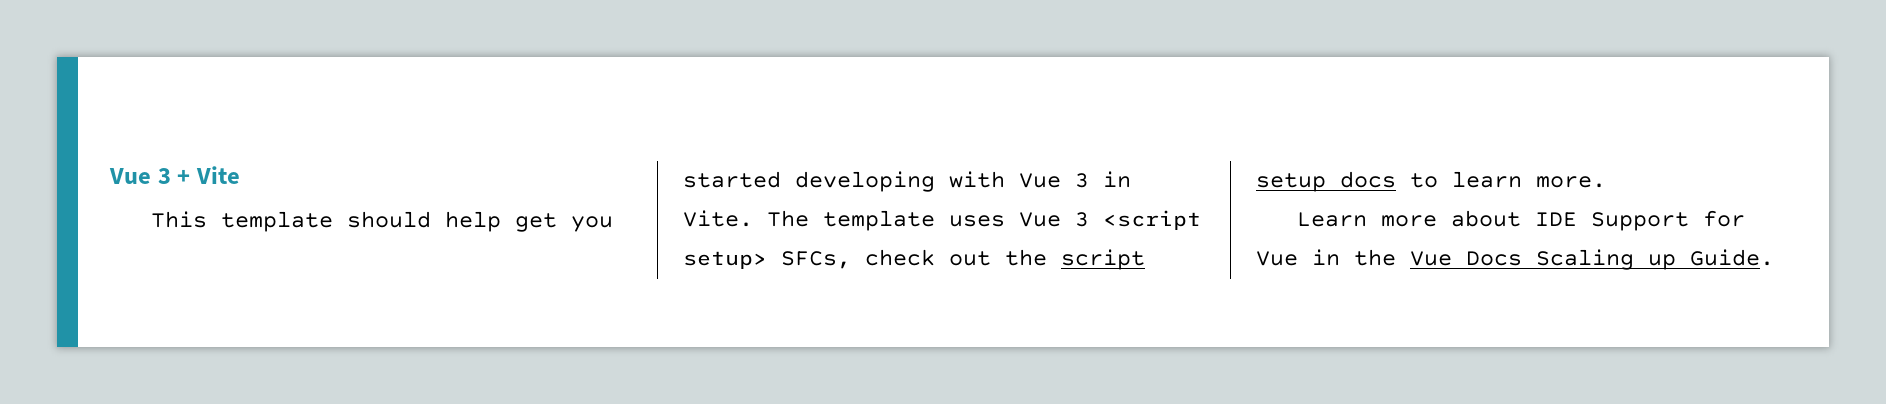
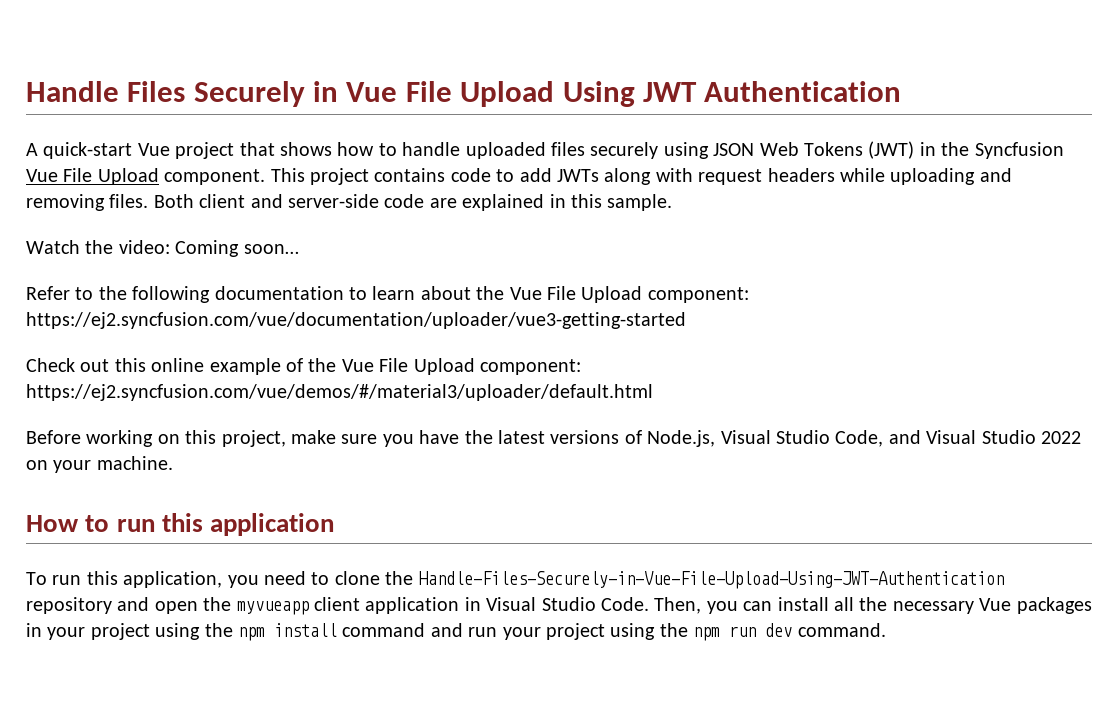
- Vue 3 + Vite
- This template should help get you started developing with Vue 3 in Vite. The template uses Vue 3 <script setup> SFCs, check out the script setup docs to learn more.
- Learn more about IDE Support for Vue in the Vue Docs Scaling up Guide.
+ Handle Files Securely in Vue File Upload Using JWT Authentication
+ A quick-start Vue project that shows how to handle uploaded files securely using JSON Web Tokens (JWT) in the Syncfusion Vue File Upload component. This project contains code to add JWTs along with request headers while uploading and removing files. Both client and server-side code are explained in this sample.
+ Watch the video: Coming soon…
+ Refer to the following documentation to learn about the Vue File Upload component: https://ej2.syncfusion.com/vue/documentation/uploader/vue3-getting-started
+ Check out this online example of the Vue File Upload component: https://ej2.syncfusion.com/vue/demos/#/material3/uploader/default.html
+ Before working on this project, make sure you have the latest versions of Node.js, Visual Studio Code, and Visual Studio 2022 on your machine.
+ How to run this application
+ To run this application, you need to clone the Handle-Files-Securely-in-Vue-File-Upload-Using-JWT-Authentication repository and open the myvueapp client application in Visual Studio Code. Then, you can install all the necessary Vue packages in your project using the npm install command and run your project using the npm run dev command.

